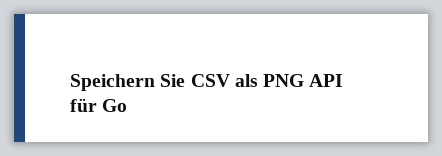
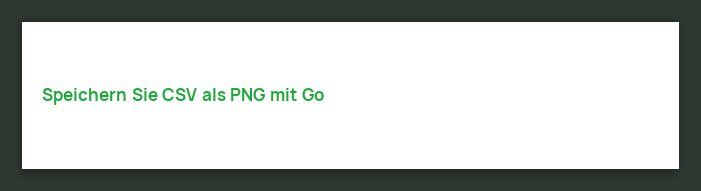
- Speichern Sie CSV als PNG API für Go
+ Speichern Sie CSV als PNG mit Go

